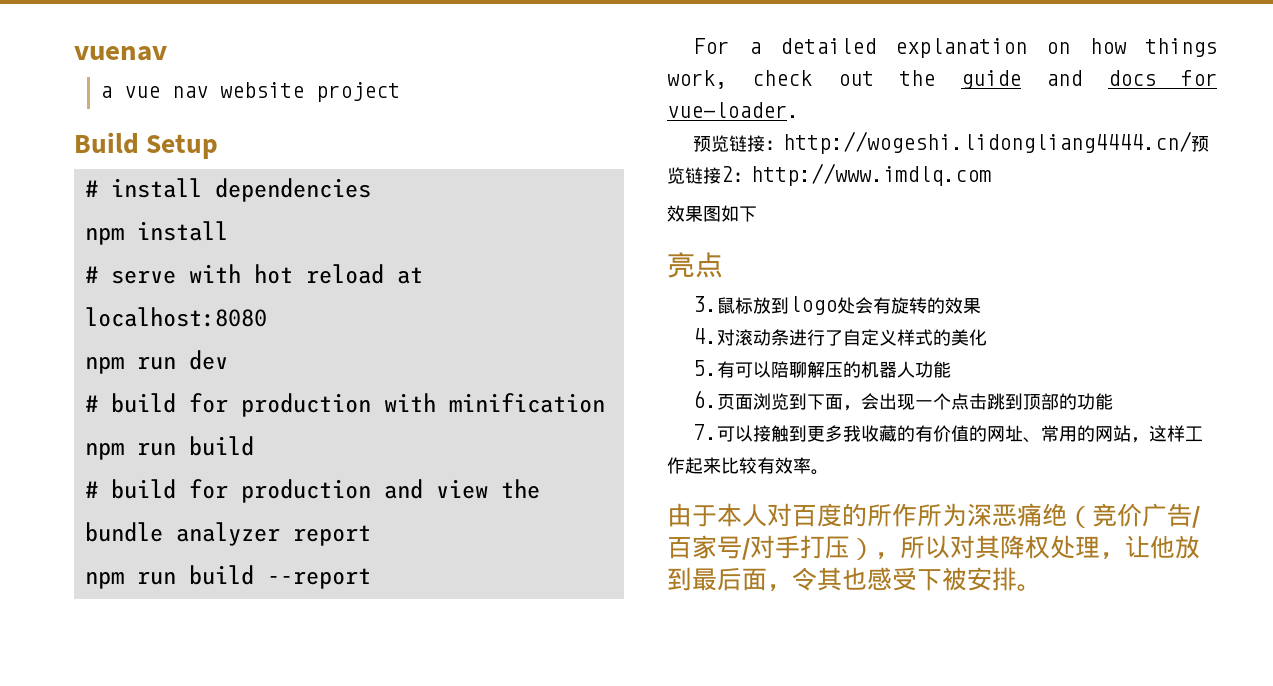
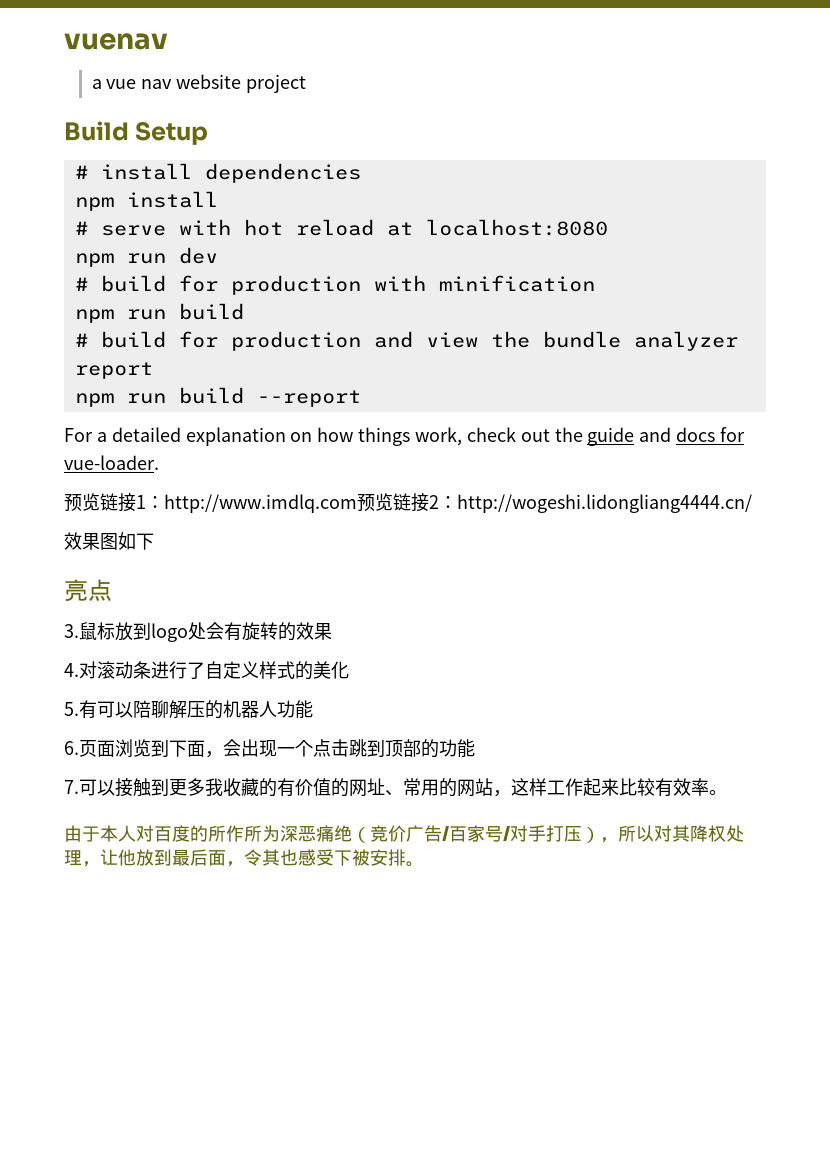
- 预览链接：http://wogeshi.lidongliang4444.cn/预览链接2：http://www.imdlq.com
+ 预览链接1：http://www.imdlq.com预览链接2：http://wogeshi.lidongliang4444.cn/

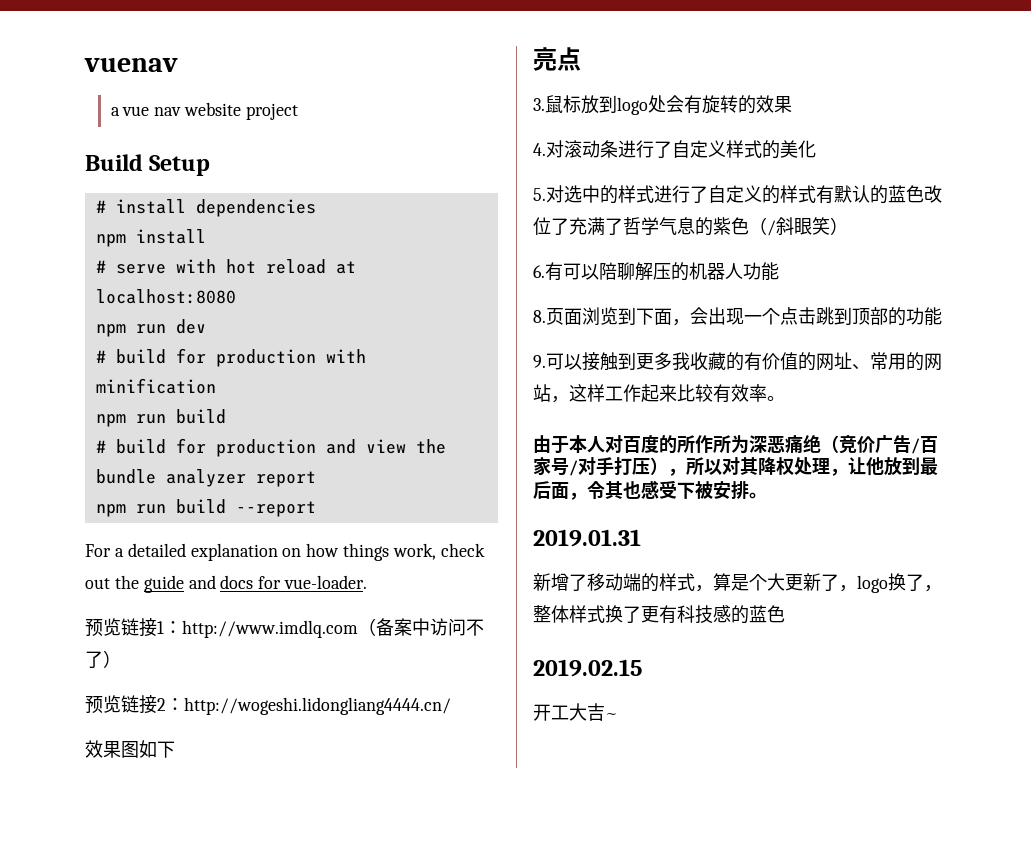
- 预览链接1：http://www.imdlq.com预览链接2：http://wogeshi.lidongliang4444.cn/
+ 预览链接1：http://www.imdlq.com（备案中访问不了）
+ 预览链接2：http://wogeshi.lidongliang4444.cn/
- 5.有可以陪聊解压的机器人功能
+ 5.对选中的样式进行了自定义的样式有默认的蓝色改位了充满了哲学气息的紫色（/斜眼笑）
+ 6.有可以陪聊解压的机器人功能
- 6.页面浏览到下面，会出现一个点击跳到顶部的功能
+ 8.页面浏览到下面，会出现一个点击跳到顶部的功能
- 7.可以接触到更多我收藏的有价值的网址、常用的网站，这样工作起来比较有效率。
+ 9.可以接触到更多我收藏的有价值的网址、常用的网站，这样工作起来比较有效率。
+ 2019.01.31
+ 新增了移动端的样式，算是个大更新了，logo换了，整体样式换了更有科技感的蓝色
+ 2019.02.15
+ 开工大吉~

